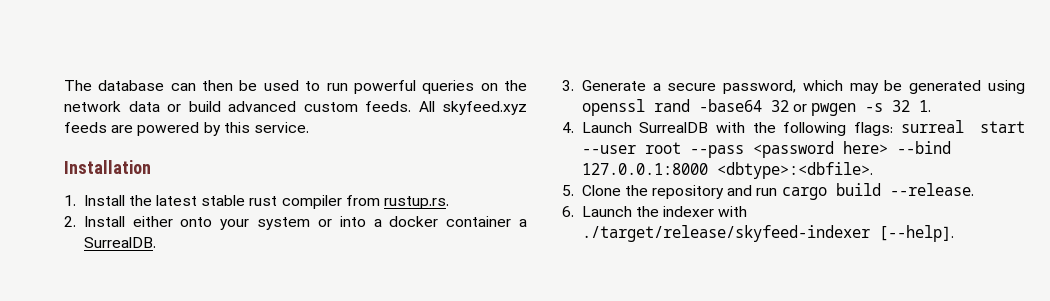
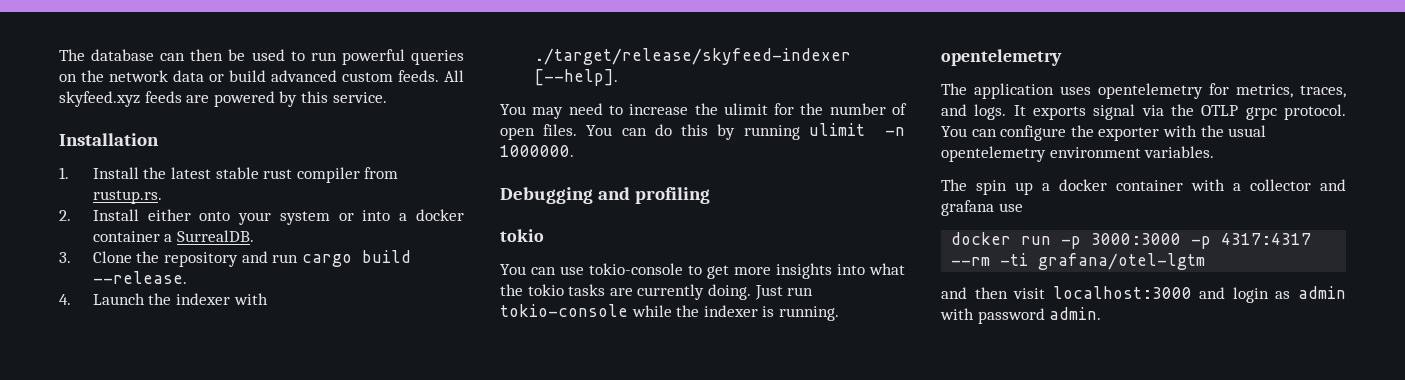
- 3. Generate a secure password, which may be generated using openssl rand -base64 32 or pwgen -s 32 1.
- 4. Launch SurrealDB with the following flags: surreal start --user root --pass <password here> --bind 127.0.0.1:8000 <dbtype>:<dbfile>.
- 5. Clone the repository and run cargo build --release.
+ 3. Clone the repository and run cargo build --release.
- 6. Launch the indexer with ./target/release/skyfeed-indexer [--help].
+ 4. Launch the indexer with ./target/release/skyfeed-indexer [--help].
+ You may need to increase the ulimit for the number of open files. You can do this by running ulimit -n 1000000.
+ Debugging and profiling
+ tokio
+ You can use tokio-console to get more insights into what the tokio tasks are currently doing. Just run tokio-console while the indexer is running.
+ opentelemetry
+ The application uses opentelemetry for metrics, traces, and logs. It exports signal via the OTLP grpc protocol. You can configure the exporter with the usual opentelemetry environment variables.
+ The spin up a docker container with a collector and grafana use
+ docker run -p 3000:3000 -p 4317:4317 --rm -ti grafana/otel-lgtm
+ and then visit localhost:3000 and login as admin with password admin.

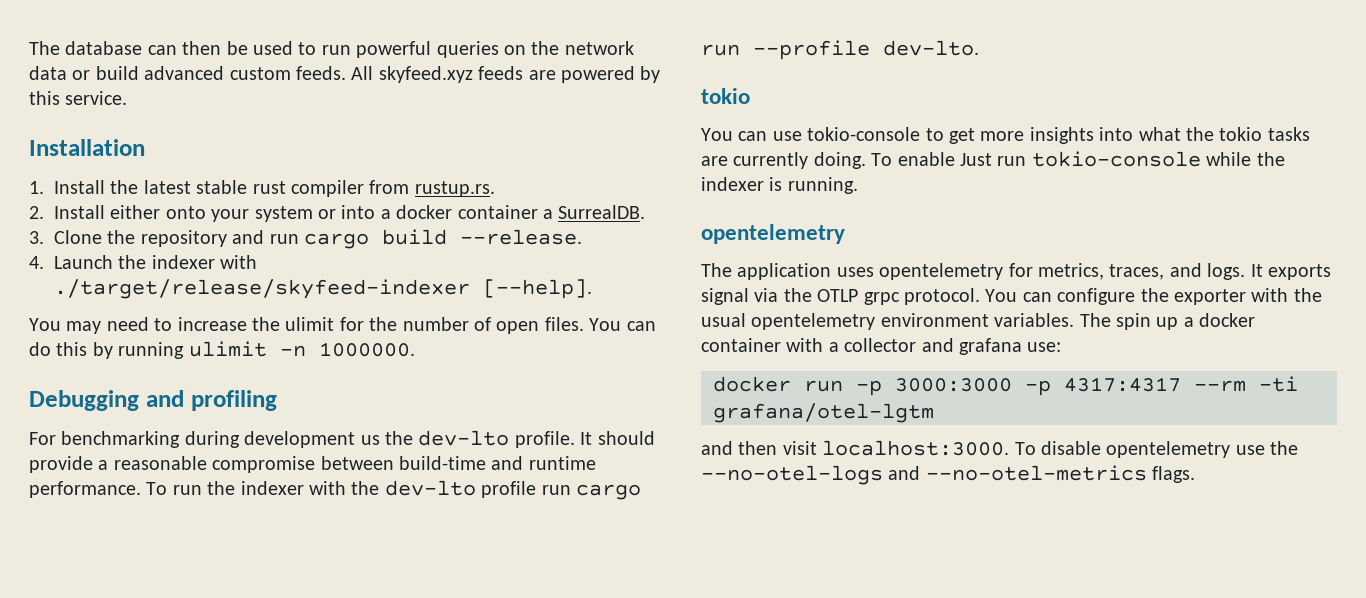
+ For benchmarking during development us the dev-lto profile. It should provide a reasonable compromise between build-time and runtime performance. To run the indexer with the dev-lto profile run cargo run --profile dev-lto.
- Just run tokio-console while the indexer is running.
+ To enable Just run tokio-console while the indexer is running.
- You can configure the exporter with the usual opentelemetry environment variables.
- The spin up a docker container with a collector and grafana use
+ You can configure the exporter with the usual opentelemetry environment variables. The spin up a docker container with a collector and grafana use:
- and then visit localhost:3000 and login as admin with password admin.
+ and then visit localhost:3000. To disable opentelemetry use the --no-otel-logs and --no-otel-metrics flags.

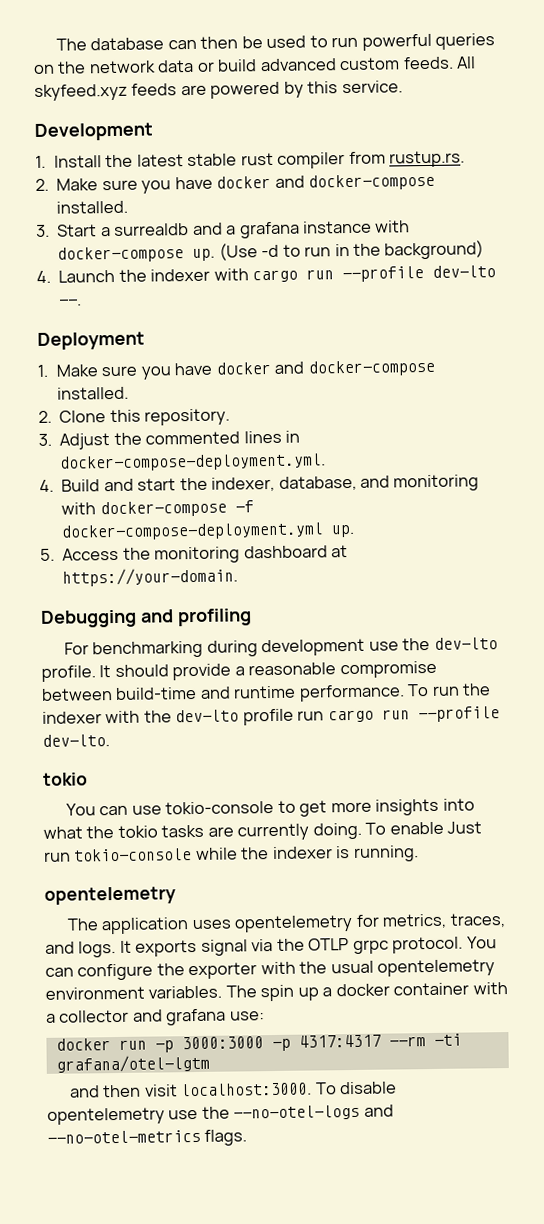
- Installation
+ Development
- 2. Install either onto your system or into a docker container a SurrealDB.
- 3. Clone the repository and run cargo build --release.
+ 2. Make sure you have docker and docker-compose installed.
+ 3. Start a surrealdb and a grafana instance with docker-compose up. (Use -d to run in the background)
- 4. Launch the indexer with ./target/release/skyfeed-indexer [--help].
- You may need to increase the ulimit for the number of open files. You can do this by running ulimit -n 1000000.
+ 4. Launch the indexer with cargo run --profile dev-lto --.
+ Deployment
+ 1. Make sure you have docker and docker-compose installed.
+ 2. Clone this repository.
+ 3. Adjust the commented lines in docker-compose-deployment.yml.
+ 4. Build and start the indexer, database, and monitoring with docker-compose -f docker-compose-deployment.yml up.
+ 5. Access the monitoring dashboard at https://your-domain.
- For benchmarking during development us the dev-lto profile.
+ For benchmarking during development use the dev-lto profile.

